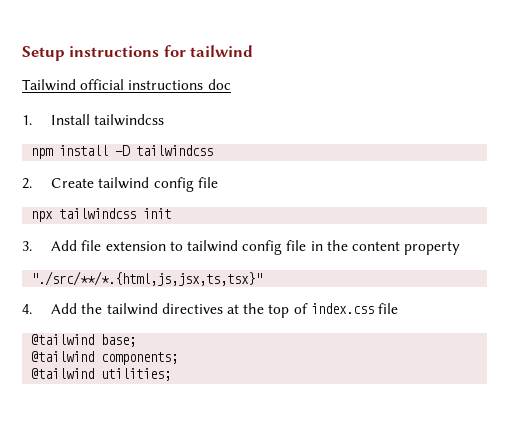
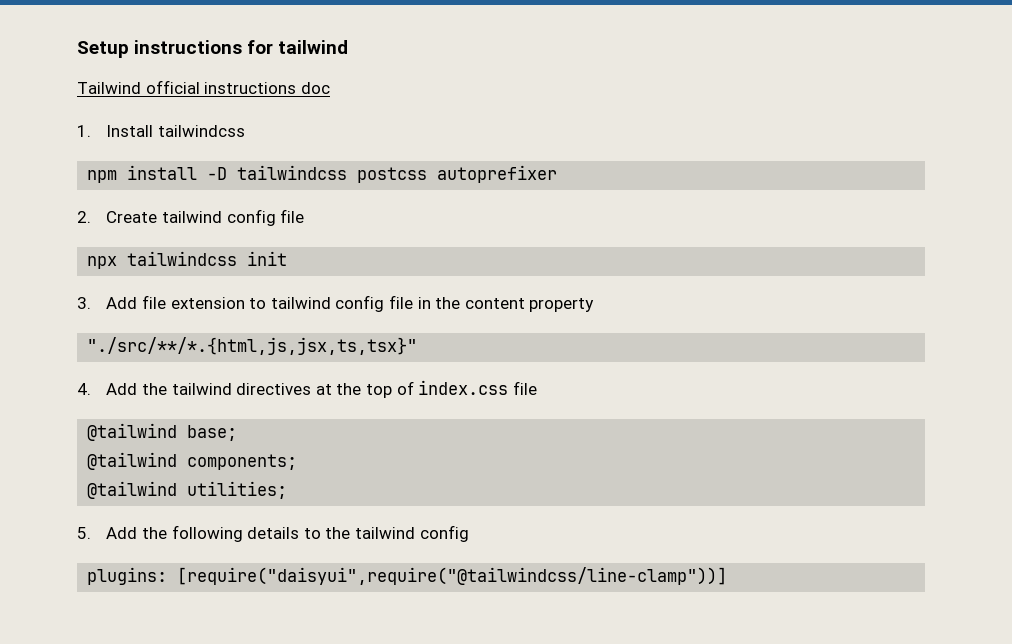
- npm install -D tailwindcss
+ npm install -D tailwindcss postcss autoprefixer
+ 5. Add the following details to the tailwind config
+ plugins: [require("daisyui",require("@tailwindcss/line-clamp"))]

